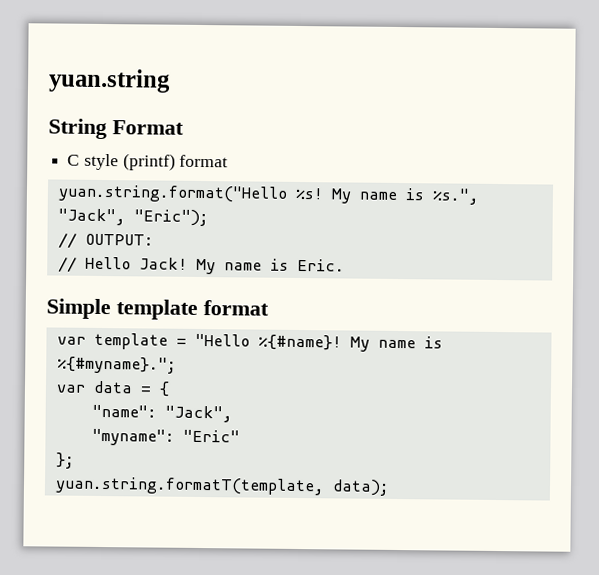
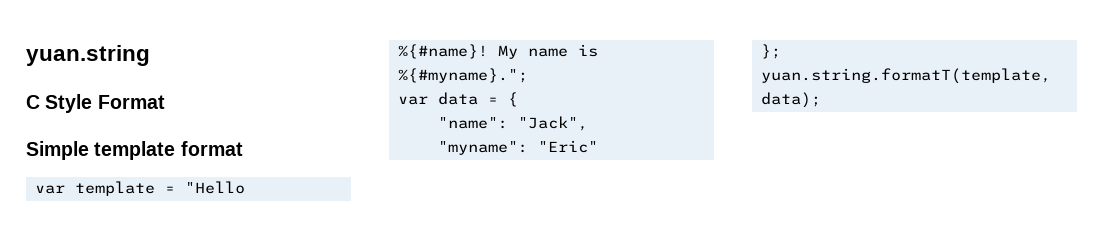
- String Format
+ C Style Format
- C style (printf) format
- yuan.string.format("Hello %s! My name is %s.", "Jack", "Eric");
- // OUTPUT:
- // Hello Jack! My name is Eric.

